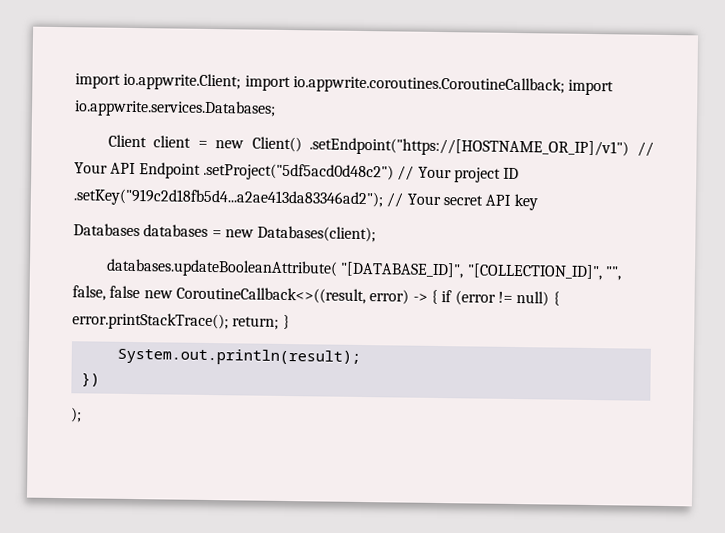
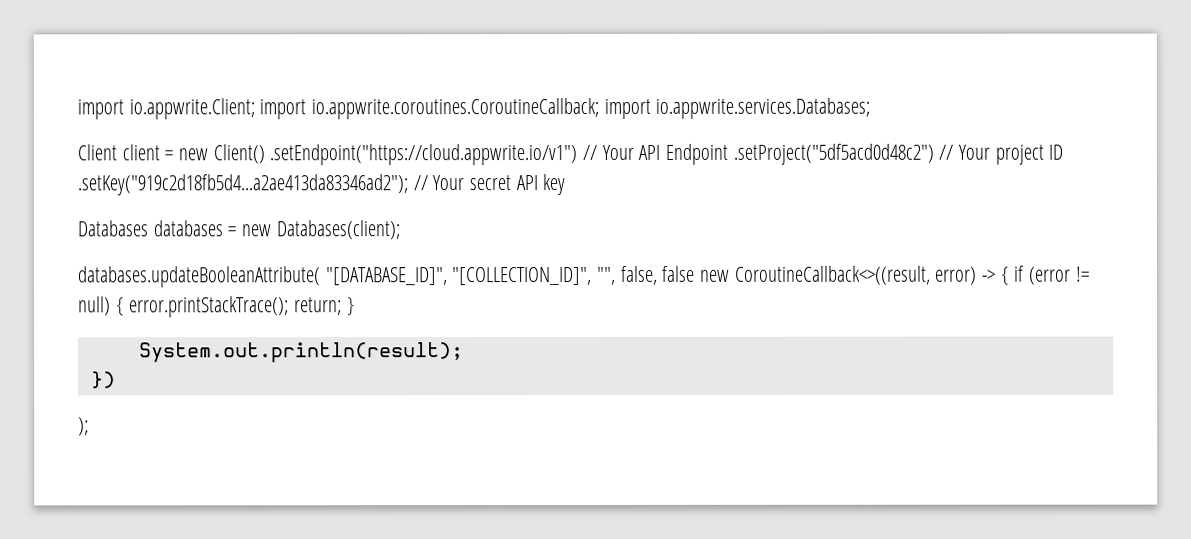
- Client client = new Client() .setEndpoint("https://[HOSTNAME_OR_IP]/v1") // Your API Endpoint .setProject("5df5acd0d48c2") // Your project ID .setKey("919c2d18fb5d4...a2ae413da83346ad2"); // Your secret API key
+ Client client = new Client() .setEndpoint("https://cloud.appwrite.io/v1") // Your API Endpoint .setProject("5df5acd0d48c2") // Your project ID .setKey("919c2d18fb5d4...a2ae413da83346ad2"); // Your secret API key

